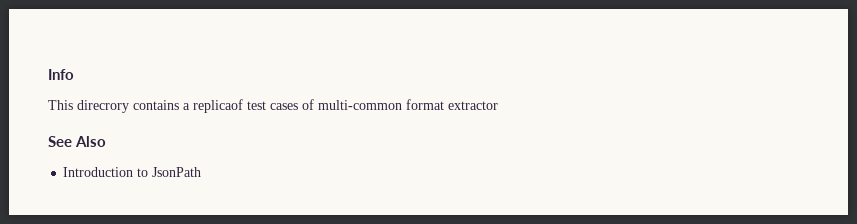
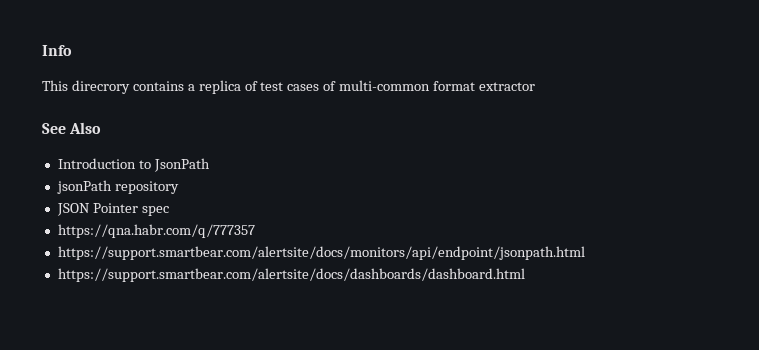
- This direcrory contains a replicaof test cases of multi-common format extractor
+ This direcrory contains a replica of test cases of multi-common format extractor
+ jsonPath repository
+ JSON Pointer spec
+ https://qna.habr.com/q/777357
+ https://support.smartbear.com/alertsite/docs/monitors/api/endpoint/jsonpath.html
+ https://support.smartbear.com/alertsite/docs/dashboards/dashboard.html

